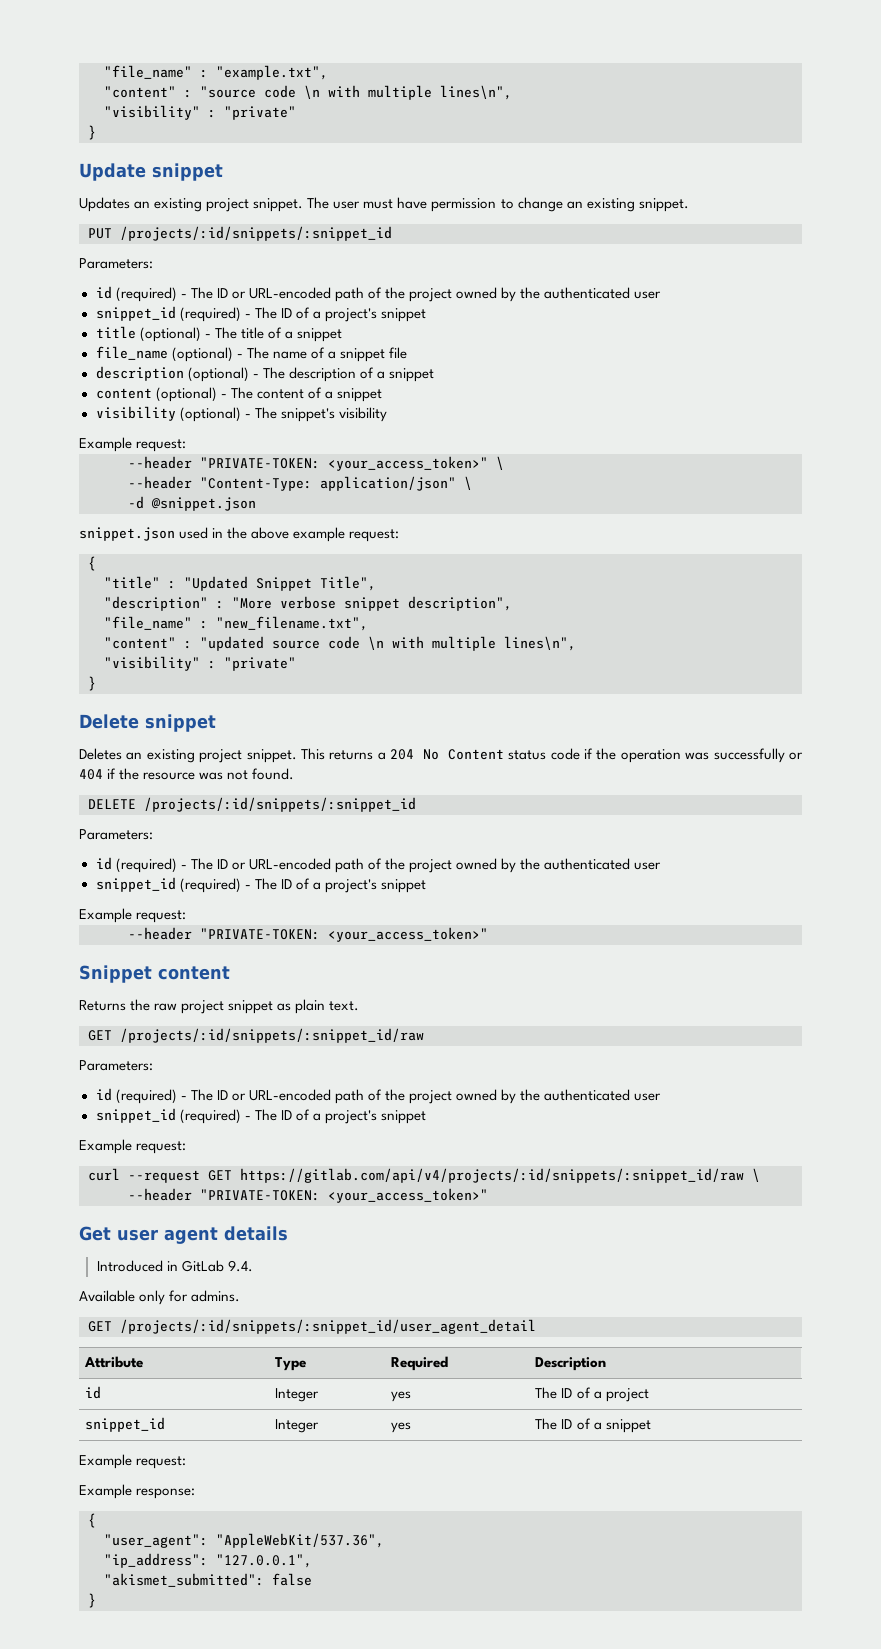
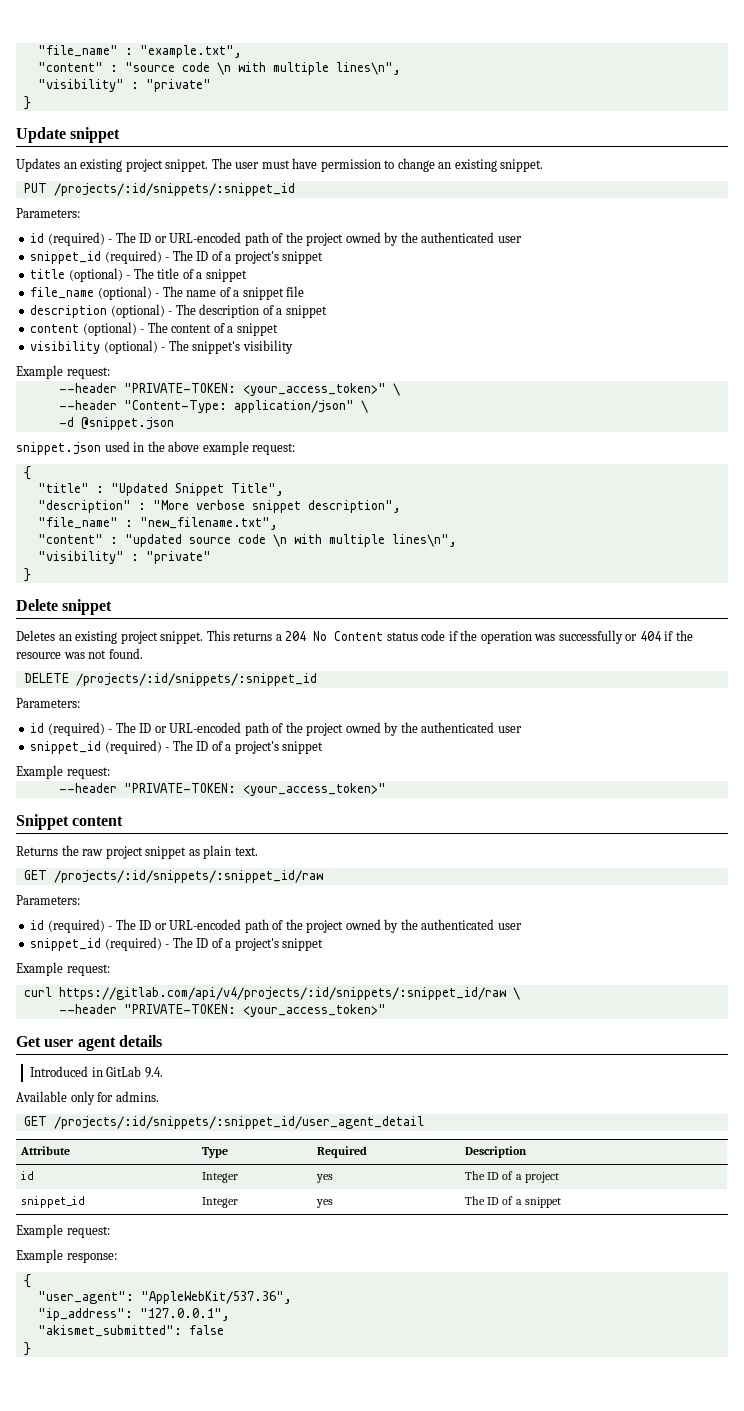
- curl --request GET https://gitlab.com/api/v4/projects/:id/snippets/:snippet_id/raw \
+ curl https://gitlab.com/api/v4/projects/:id/snippets/:snippet_id/raw \

